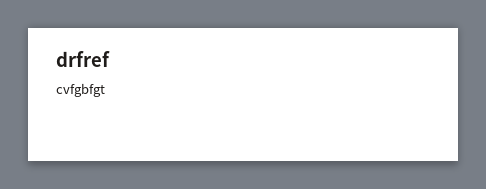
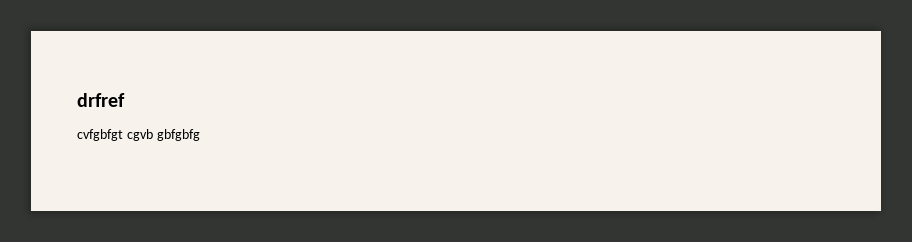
- cvfgbfgt
+ cvfgbfgt cgvb gbfgbfg

